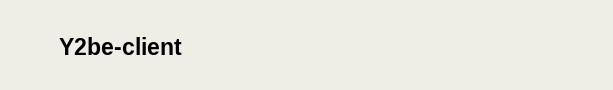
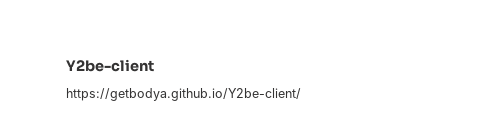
+ https://getbodya.github.io/Y2be-client/

